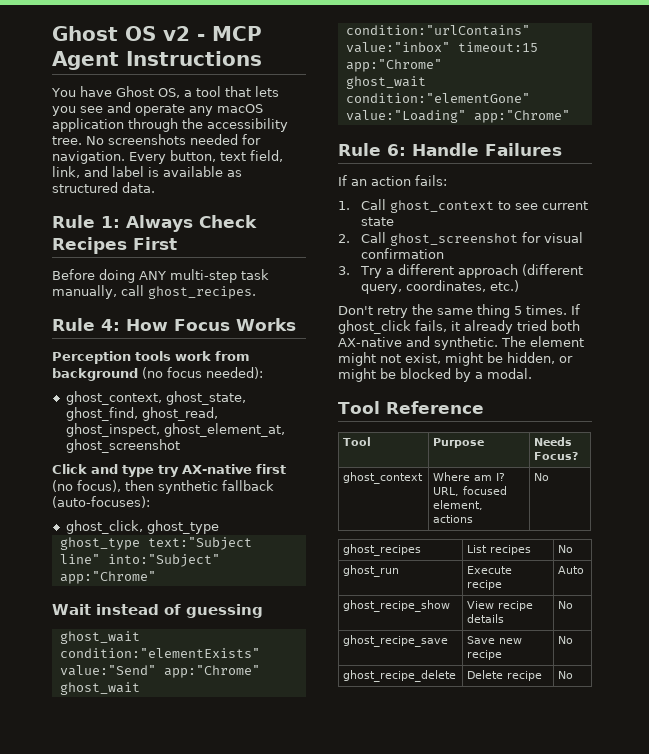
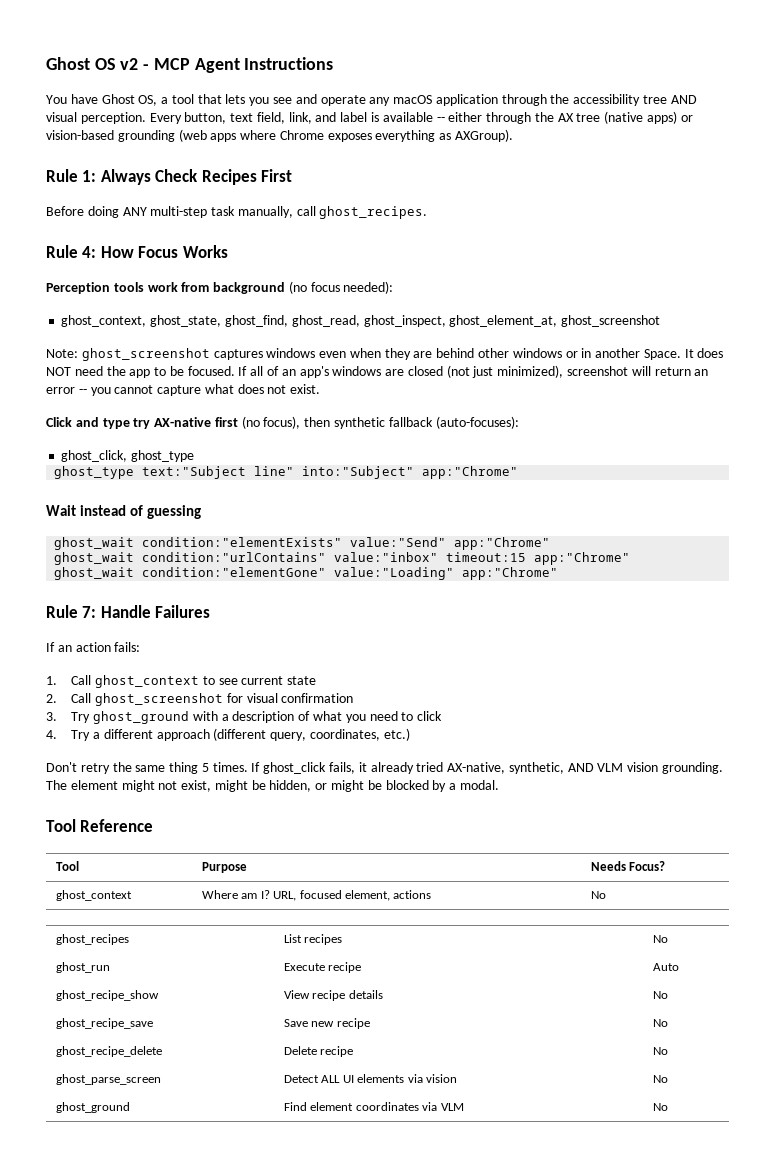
- You have Ghost OS, a tool that lets you see and operate any macOS application through the accessibility tree. No screenshots needed for navigation.
+ You have Ghost OS, a tool that lets you see and operate any macOS application through the accessibility tree AND visual perception.
- Every button, text field, link, and label is available as structured data.
+ Every button, text field, link, and label is available -- either through the AX tree (native apps) or vision-based grounding (web apps where Chrome exposes everything as AXGroup).
+ Note: ghost_screenshot captures windows even when they are behind other windows or in another Space. It does NOT need the app to be focused. If all of an app's windows are closed (not just minimized), screenshot will return an error -- you cannot capture what does not exist.
- Rule 6: Handle Failures
+ Rule 7: Handle Failures
- 3. Try a different approach (different query, coordinates, etc.)
+ 3. Try ghost_ground with a description of what you need to click
+ 4. Try a different approach (different query, coordinates, etc.)
- If ghost_click fails, it already tried both AX-native and synthetic.
+ If ghost_click fails, it already tried AX-native, synthetic, AND VLM vision grounding.
+ ghost_parse_screen | Detect ALL UI elements via vision | No
+ ghost_ground | Find element coordinates via VLM | No

